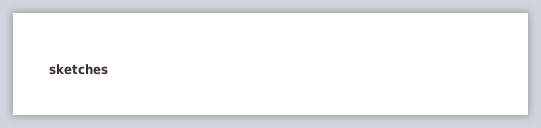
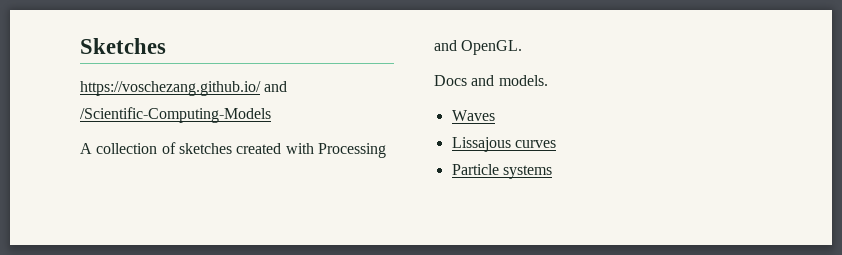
- sketches
+ Sketches
+ https://voschezang.github.io/ and /Scientific-Computing-Models
+ A collection of sketches created with Processing and OpenGL.
+ Docs and models.
+ Waves
+ Lissajous curves
+ Particle systems

